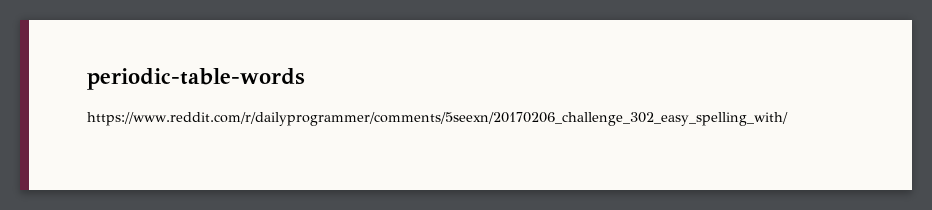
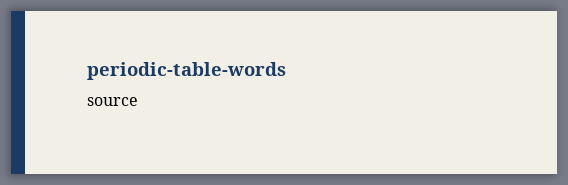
- https://www.reddit.com/r/dailyprogrammer/comments/5seexn/20170206_challenge_302_easy_spelling_with/
+ source

